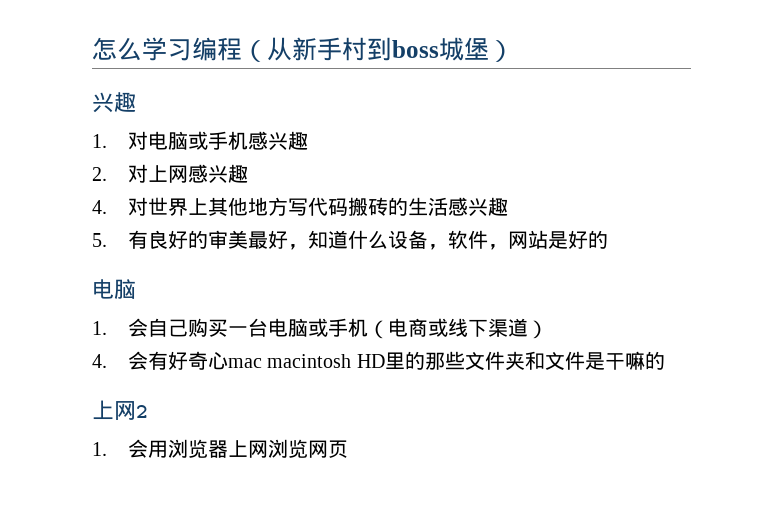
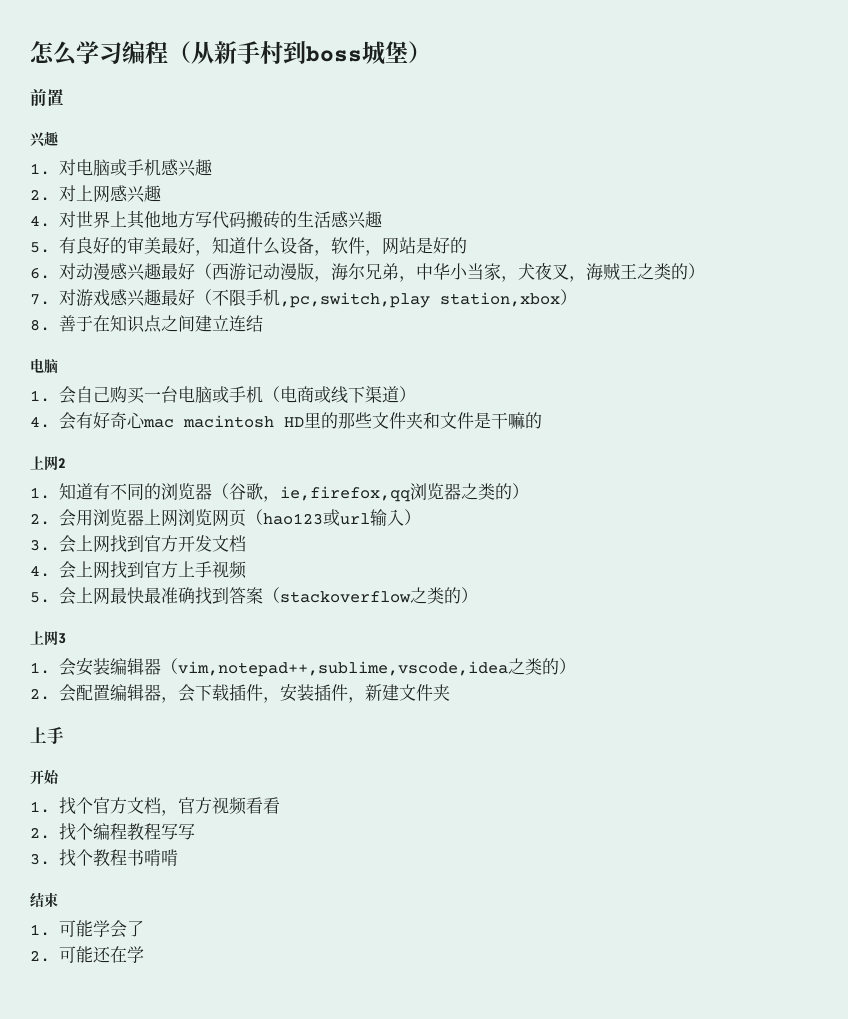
+ 前置
+ 6.对动漫感兴趣最好（西游记动漫版，海尔兄弟，中华小当家，犬夜叉，海贼王之类的）
+ 7.对游戏感兴趣最好（不限手机,pc,switch,play station,xbox）
+ 8.善于在知识点之间建立连结
- 1.会用浏览器上网浏览网页
+ 1.知道有不同的浏览器（谷歌，ie,firefox,qq浏览器之类的）
+ 2.会用浏览器上网浏览网页（hao123或url输入）
+ 3.会上网找到官方开发文档
+ 4.会上网找到官方上手视频
+ 5.会上网最快最准确找到答案（stackoverflow之类的）
+ 上网3
+ 1.会安装编辑器（vim,notepad++,sublime,vscode,idea之类的）
+ 2.会配置编辑器，会下载插件，安装插件，新建文件夹
+ 上手
+ 开始
+ 1.找个官方文档，官方视频看看
+ 2.找个编程教程写写
+ 3.找个教程书啃啃
+ 结束
+ 1.可能学会了
+ 2.可能还在学

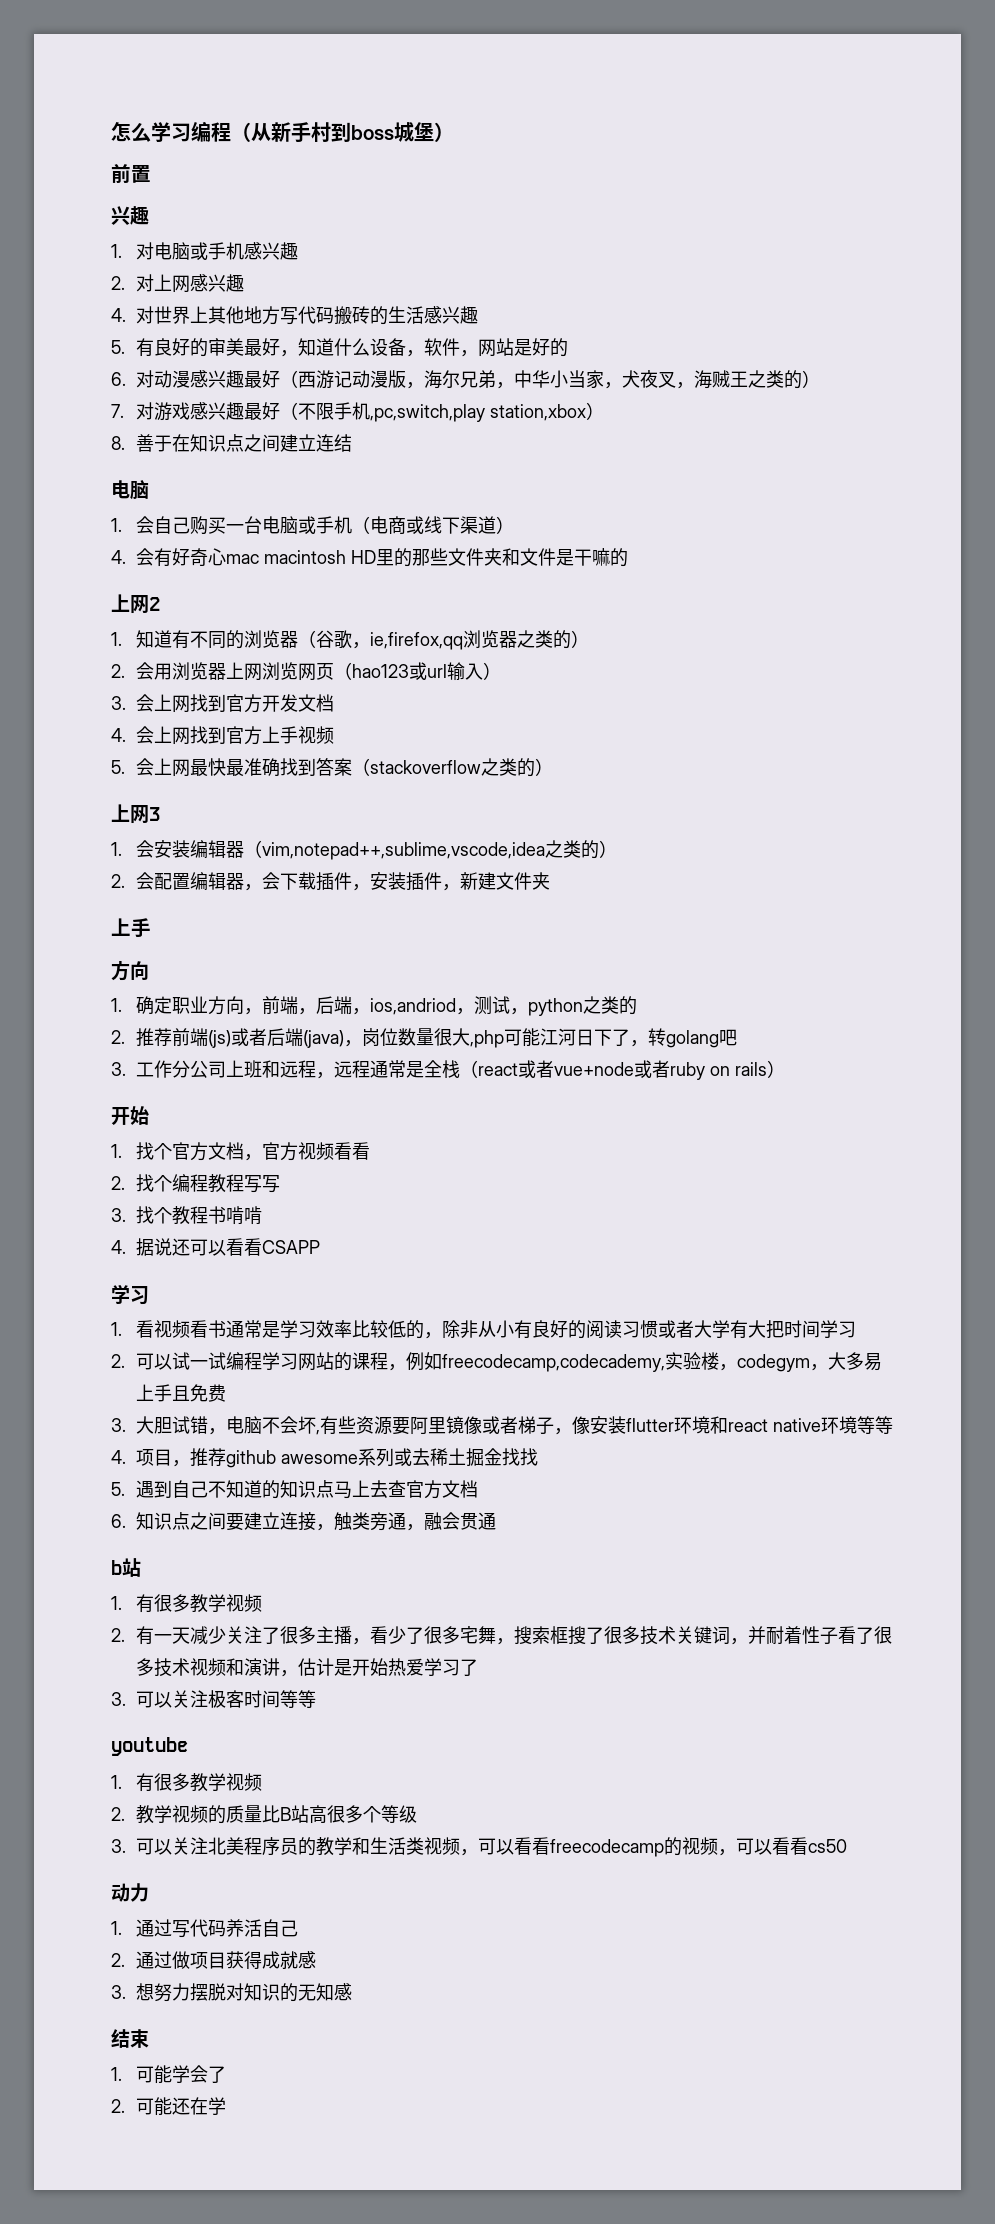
  2.会配置编辑器，会下载插件，安装插件，新建文件夹
  上手
+ 方向
+ 1.确定职业方向，前端，后端，ios,andriod，测试，python之类的
+ 2.推荐前端(js)或者后端(java)，岗位数量很大,php可能江河日下了，转golang吧
+ 3.工作分公司上班和远程，远程通常是全栈（react或者vue+node或者ruby on rails）
+ 4.据说还可以看看CSAPP
+ 学习
+ 1.看视频看书通常是学习效率比较低的，除非从小有良好的阅读习惯或者大学有大把时间学习
+ 2.可以试一试编程学习网站的课程，例如freecodecamp,codecademy,实验楼，codegym，大多易上手且免费
+ 3.大胆试错，电脑不会坏,有些资源要阿里镜像或者梯子，像安装flutter环境和react native环境等等
+ 4.项目，推荐github awesome系列或去稀土掘金找找
+ 5.遇到自己不知道的知识点马上去查官方文档
+ 6.知识点之间要建立连接，触类旁通，融会贯通
+ b站
+ 1.有很多教学视频
+ 2.有一天减少关注了很多主播，看少了很多宅舞，搜索框搜了很多技术关键词，并耐着性子看了很多技术视频和演讲，估计是开始热爱学习了
+ 3.可以关注极客时间等等
+ youtube
+ 1.有很多教学视频
+ 2.教学视频的质量比B站高很多个等级
+ 3.可以关注北美程序员的教学和生活类视频，可以看看freecodecamp的视频，可以看看cs50
+ 动力
+ 1.通过写代码养活自己
+ 2.通过做项目获得成就感
+ 3.想努力摆脱对知识的无知感

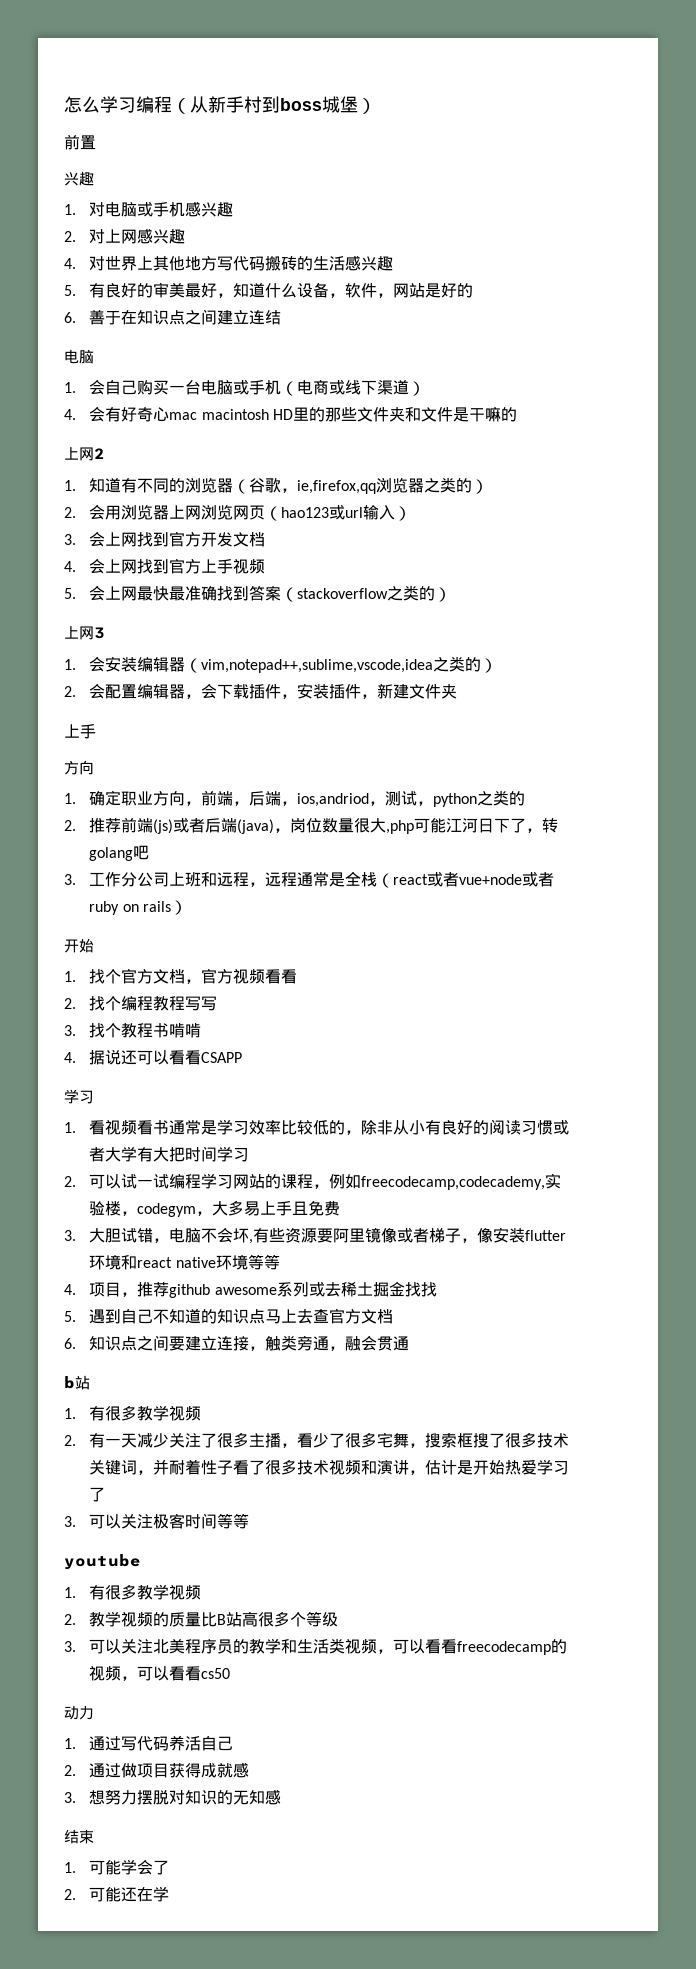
- 6.对动漫感兴趣最好（西游记动漫版，海尔兄弟，中华小当家，犬夜叉，海贼王之类的）
- 7.对游戏感兴趣最好（不限手机,pc,switch,play station,xbox）
- 8.善于在知识点之间建立连结
+ 6.善于在知识点之间建立连结

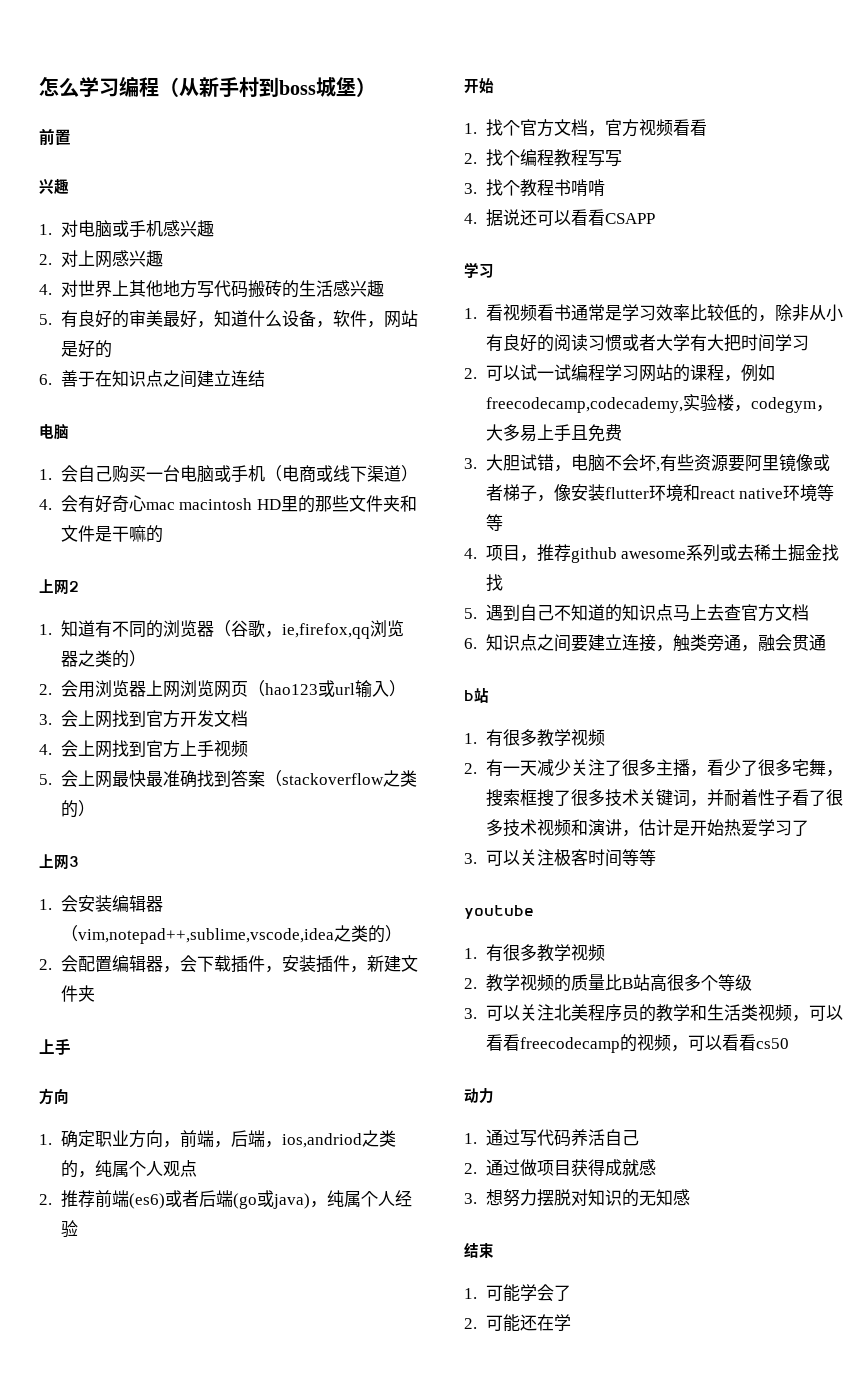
- 1.确定职业方向，前端，后端，ios,andriod，测试，python之类的
+ 1.确定职业方向，前端，后端，ios,andriod之类的，纯属个人观点
- 2.推荐前端(js)或者后端(java)，岗位数量很大,php可能江河日下了，转golang吧
- 3.工作分公司上班和远程，远程通常是全栈（react或者vue+node或者ruby on rails）
+ 2.推荐前端(es6)或者后端(go或java)，纯属个人经验

